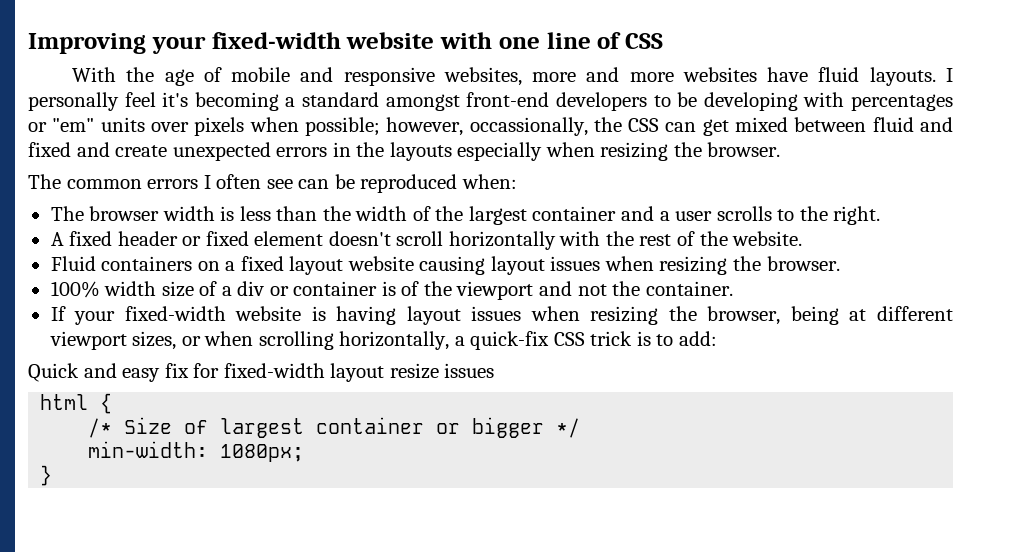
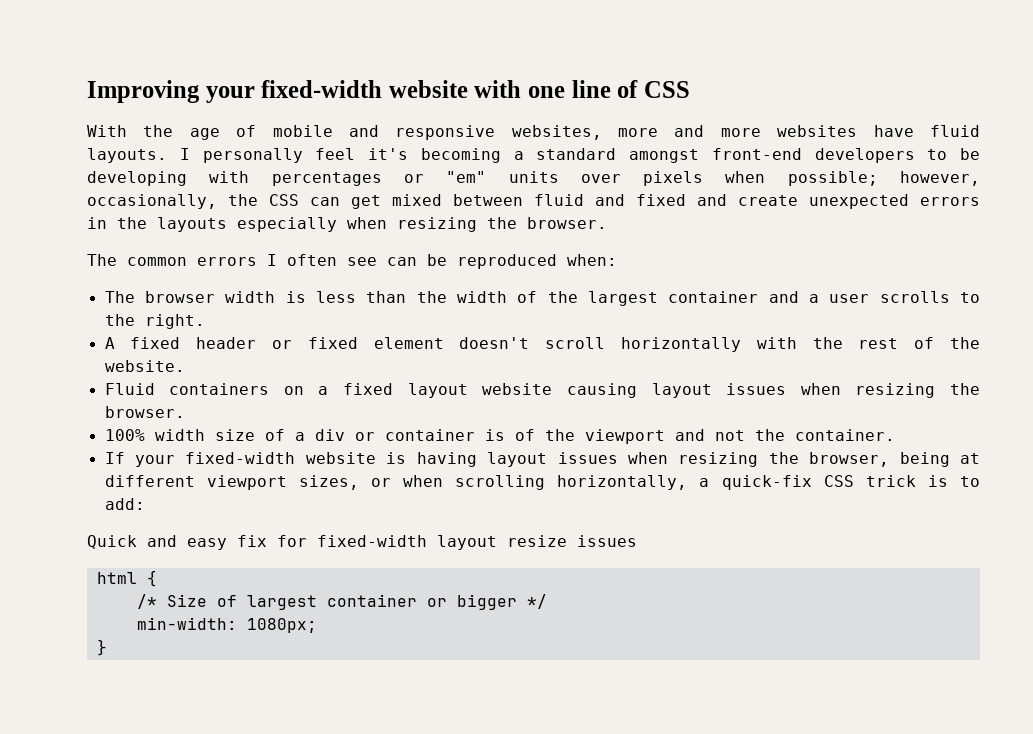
- I personally feel it's becoming a standard amongst front-end developers to be developing with percentages or "em" units over pixels when possible; however, occassionally, the CSS can get mixed between fluid and fixed and create unexpected errors in the layouts especially when resizing the browser.
+ I personally feel it's becoming a standard amongst front-end developers to be developing with percentages or "em" units over pixels when possible; however, occasionally, the CSS can get mixed between fluid and fixed and create unexpected errors in the layouts especially when resizing the browser.

